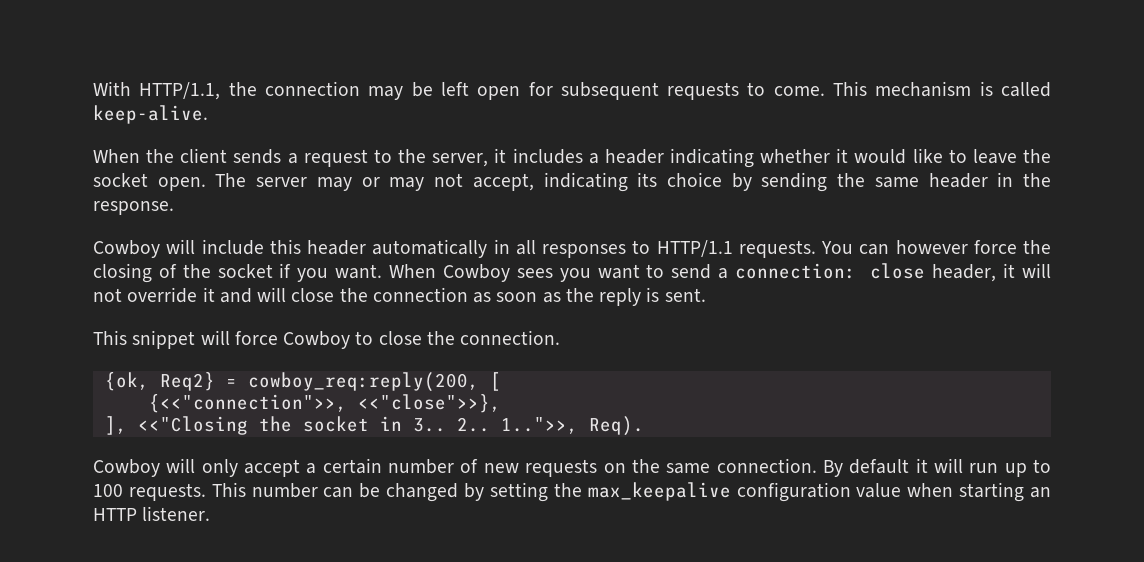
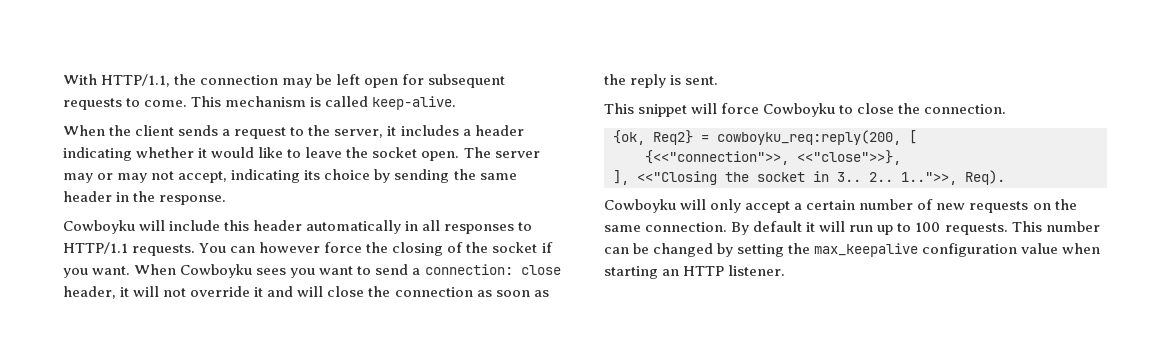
- Cowboy will include this header automatically in all responses to HTTP/1.1 requests.
+ Cowboyku will include this header automatically in all responses to HTTP/1.1 requests.
- When Cowboy sees you want to send a connection: close header, it will not override it and will close the connection as soon as the reply is sent.
+ When Cowboyku sees you want to send a connection: close header, it will not override it and will close the connection as soon as the reply is sent.
- This snippet will force Cowboy to close the connection.
+ This snippet will force Cowboyku to close the connection.
- {ok, Req2} = cowboy_req:reply(200, [
+ {ok, Req2} = cowboyku_req:reply(200, [
- Cowboy will only accept a certain number of new requests on the same connection.
+ Cowboyku will only accept a certain number of new requests on the same connection.

